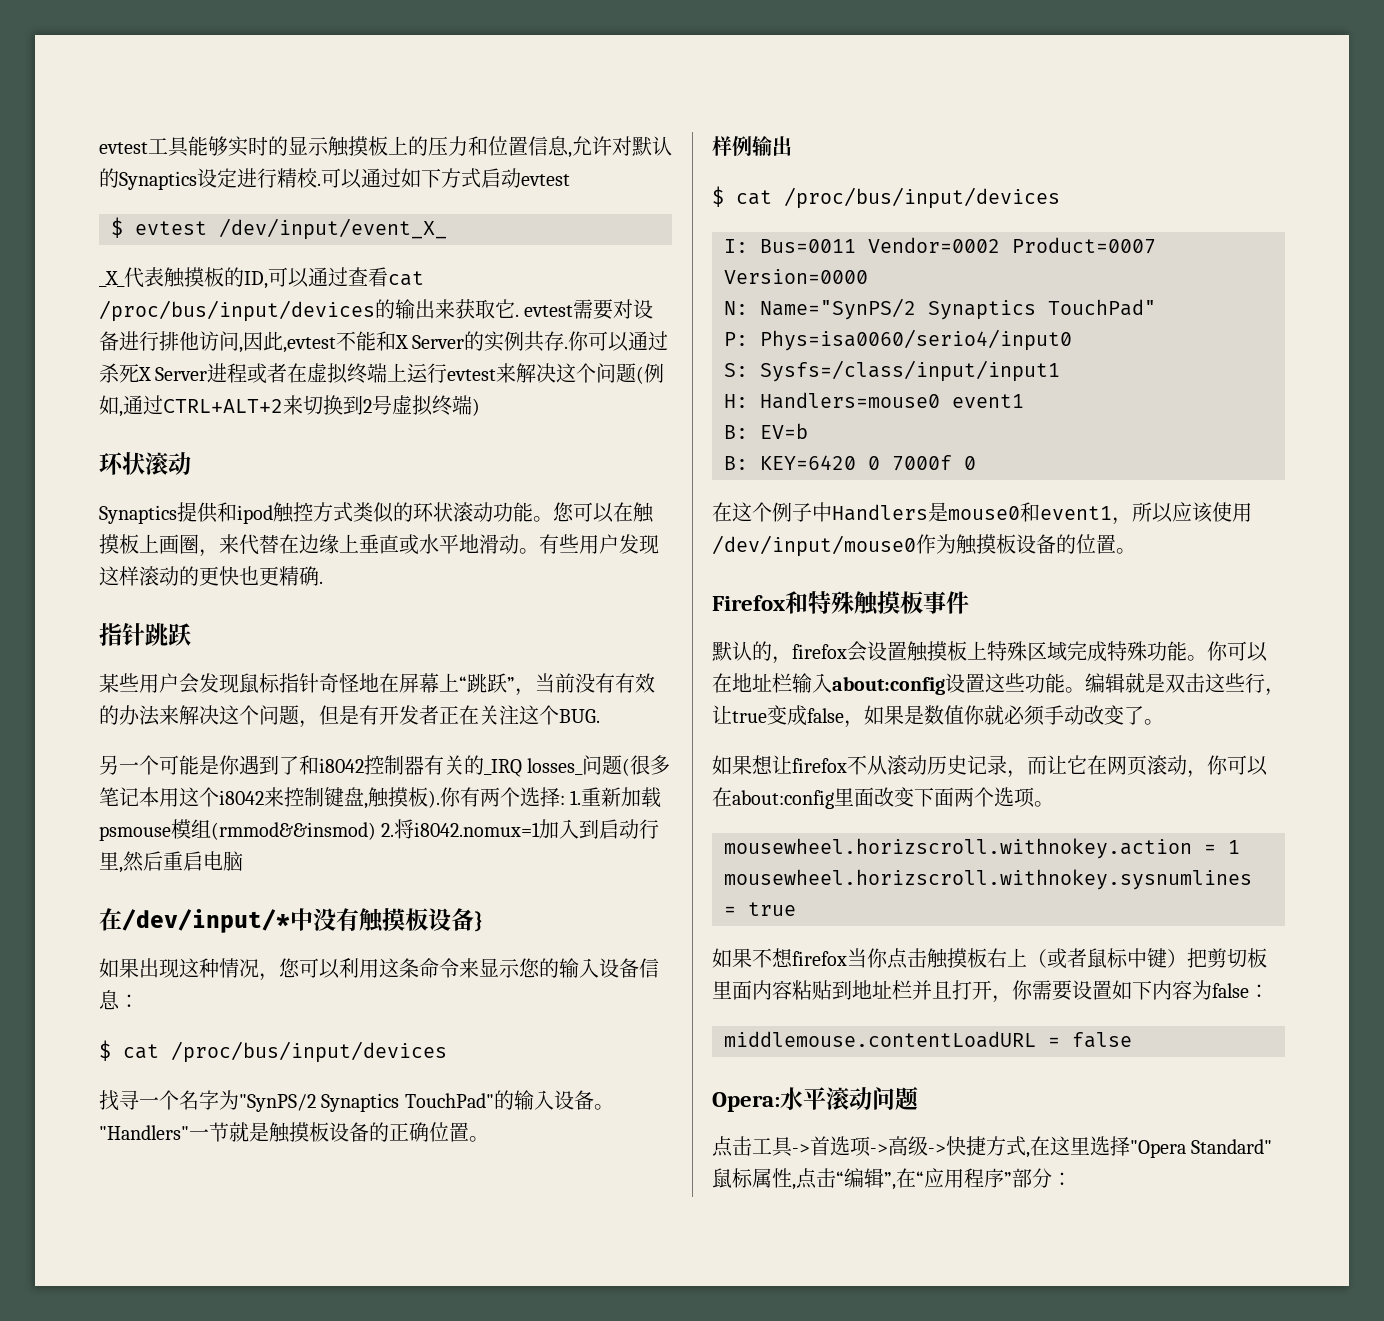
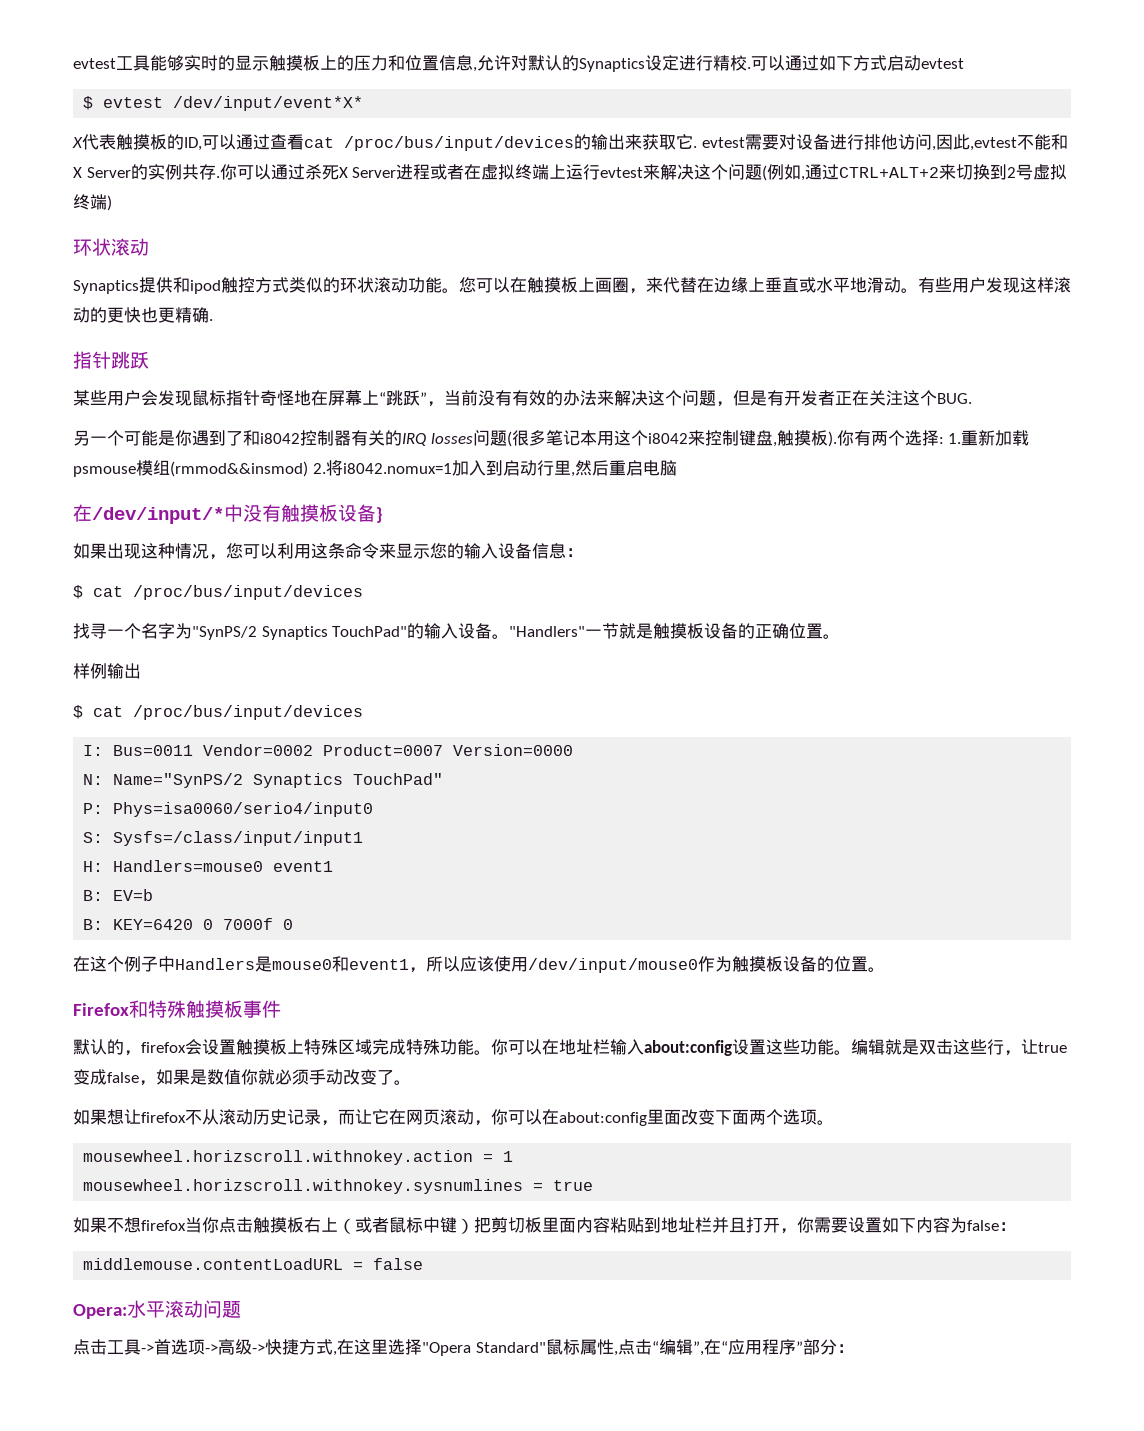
- $ evtest /dev/input/event_X_
- _X_代表触摸板的ID,可以通过查看cat /proc/bus/input/devices的输出来获取它. evtest需要对设备进行排他访问,因此,evtest不能和X Server的实例共存.
+ $ evtest /dev/input/event*X*
+ X代表触摸板的ID,可以通过查看cat /proc/bus/input/devices的输出来获取它. evtest需要对设备进行排他访问,因此,evtest不能和X Server的实例共存.
- 另一个可能是你遇到了和i8042控制器有关的_IRQ losses_问题(很多笔记本用这个i8042来控制键盘,触摸板).
+ 另一个可能是你遇到了和i8042控制器有关的IRQ losses问题(很多笔记本用这个i8042来控制键盘,触摸板).

